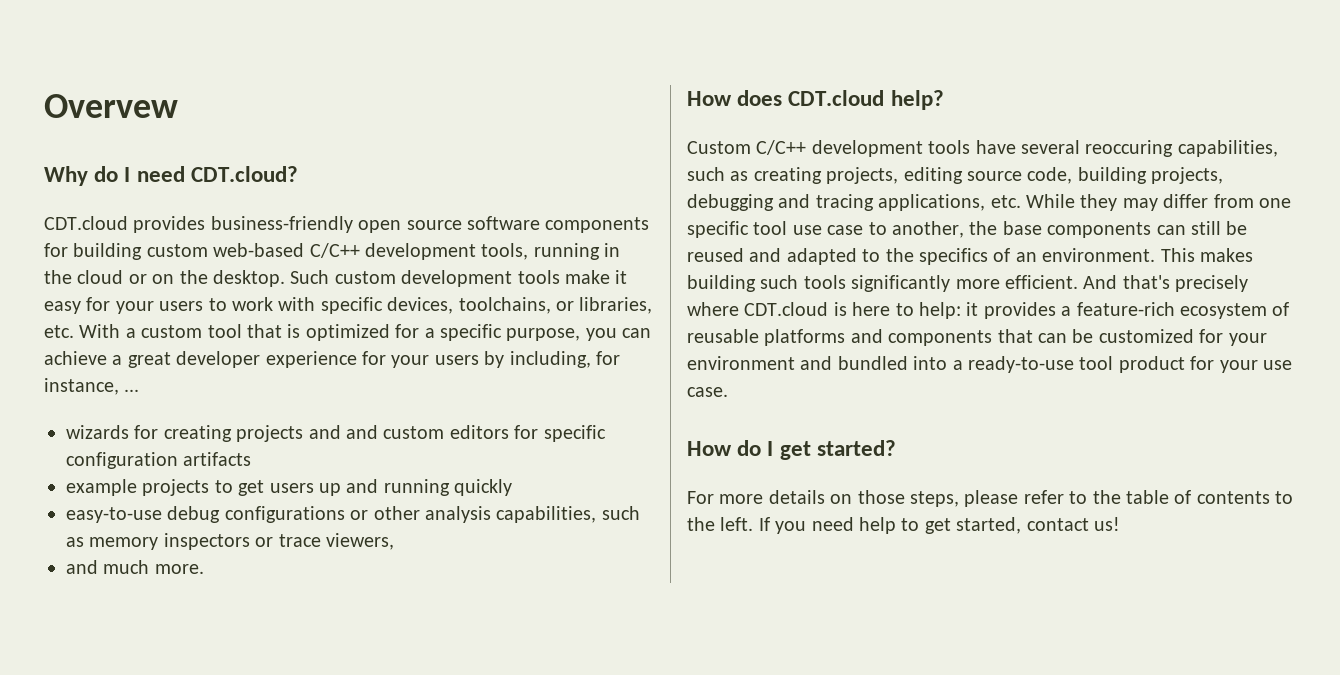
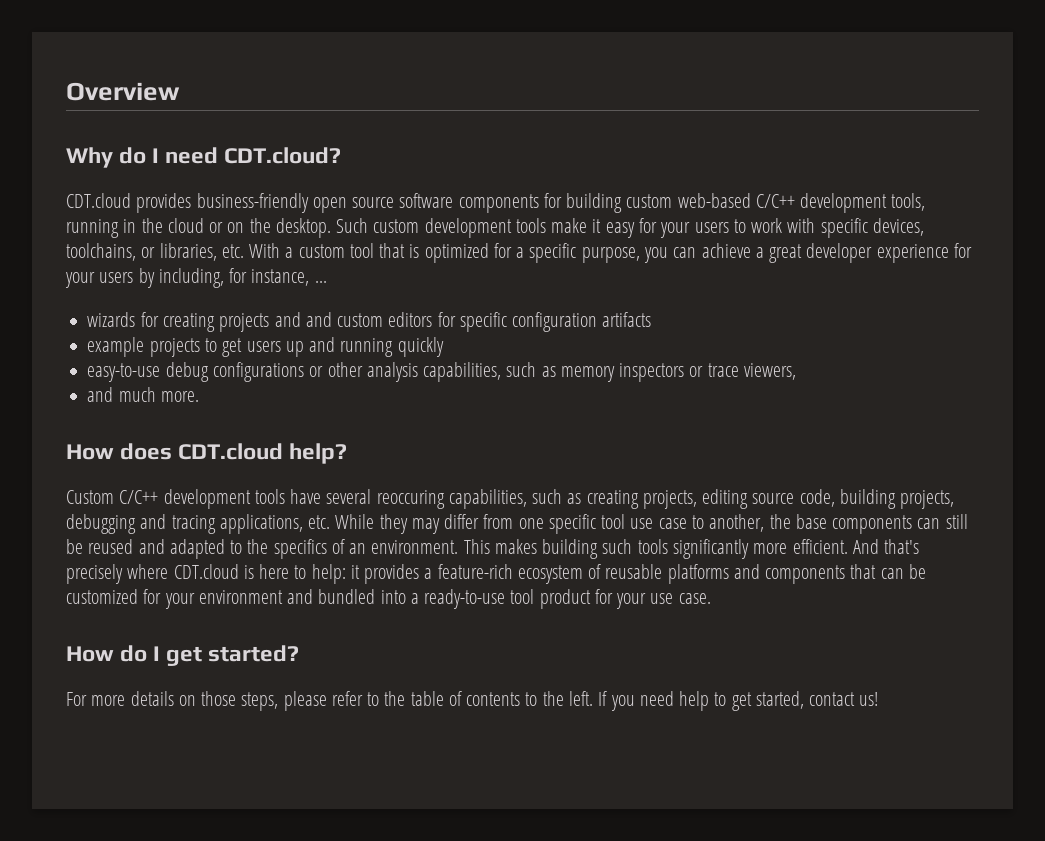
- Overvew
+ Overview

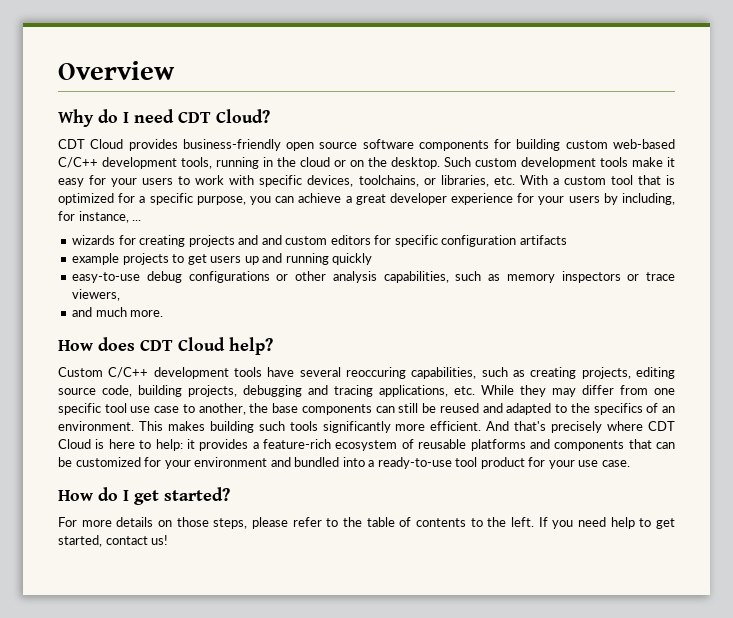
- Why do I need CDT.cloud?
- CDT.cloud provides business-friendly open source software components for building custom web-based C/C++ development tools, running in the cloud or on the desktop.
+ Why do I need CDT Cloud?
+ CDT Cloud provides business-friendly open source software components for building custom web-based C/C++ development tools, running in the cloud or on the desktop.
- How does CDT.cloud help?
+ How does CDT Cloud help?
- And that's precisely where CDT.cloud is here to help: it provides a feature-rich ecosystem of reusable platforms and components that can be customized for your environment and bundled into a ready-to-use tool product for your use case.
+ And that's precisely where CDT Cloud is here to help: it provides a feature-rich ecosystem of reusable platforms and components that can be customized for your environment and bundled into a ready-to-use tool product for your use case.

